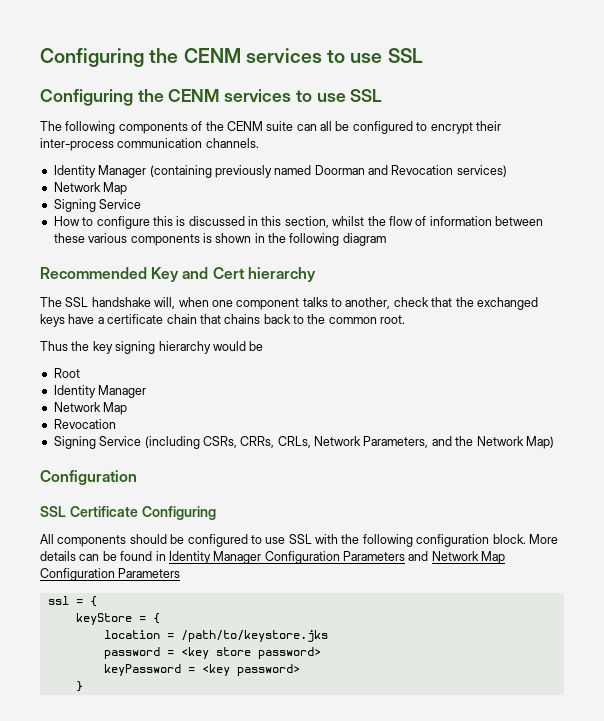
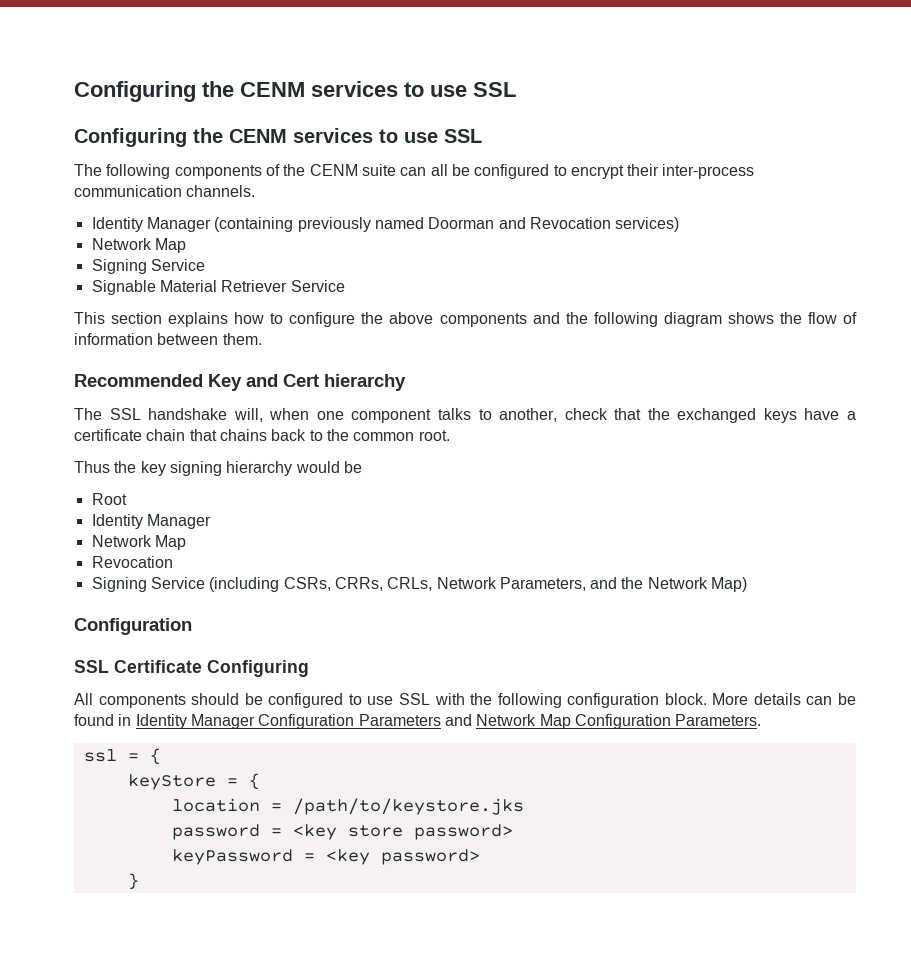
- How to configure this is discussed in this section, whilst the flow of information between these various components is shown in the following diagram
+ Signable Material Retriever Service
+ This section explains how to configure the above components and the following diagram shows the flow of information between them.
- More details can be found in Identity Manager Configuration Parameters and Network Map Configuration Parameters
+ More details can be found in Identity Manager Configuration Parameters and Network Map Configuration Parameters.

